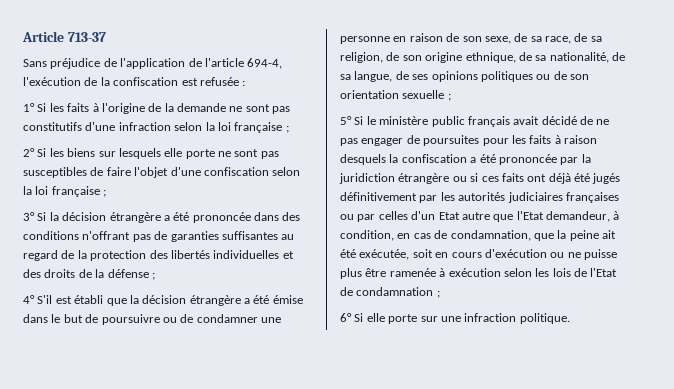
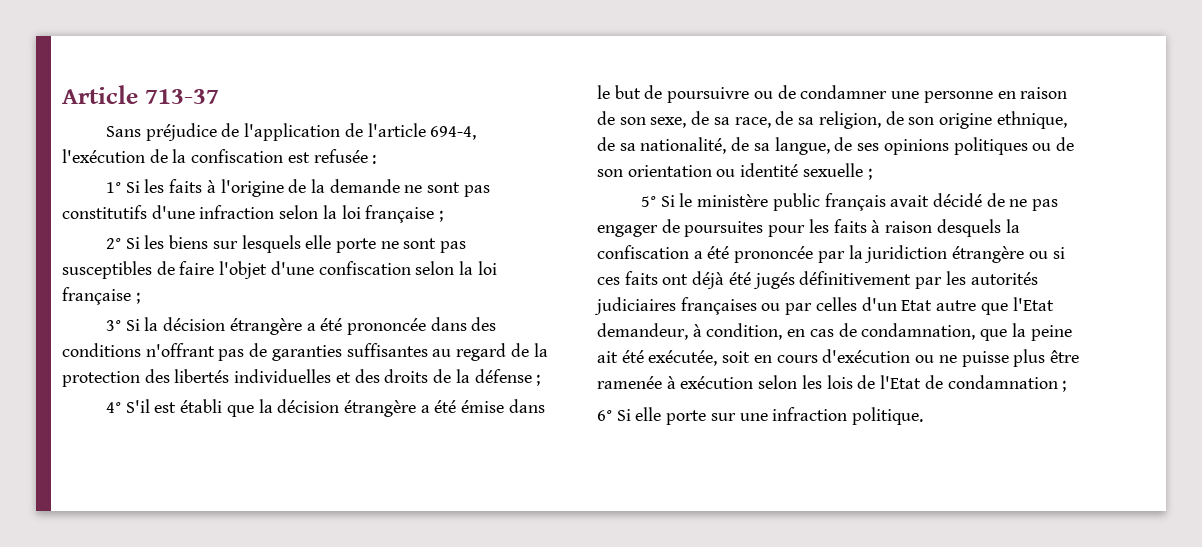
- 4° S'il est établi que la décision étrangère a été émise dans le but de poursuivre ou de condamner une personne en raison de son sexe, de sa race, de sa religion, de son origine ethnique, de sa nationalité, de sa langue, de ses opinions politiques ou de son orientation sexuelle ;
+ 4° S'il est établi que la décision étrangère a été émise dans le but de poursuivre ou de condamner une personne en raison de son sexe, de sa race, de sa religion, de son origine ethnique, de sa nationalité, de sa langue, de ses opinions politiques ou de son orientation ou identité sexuelle ;

